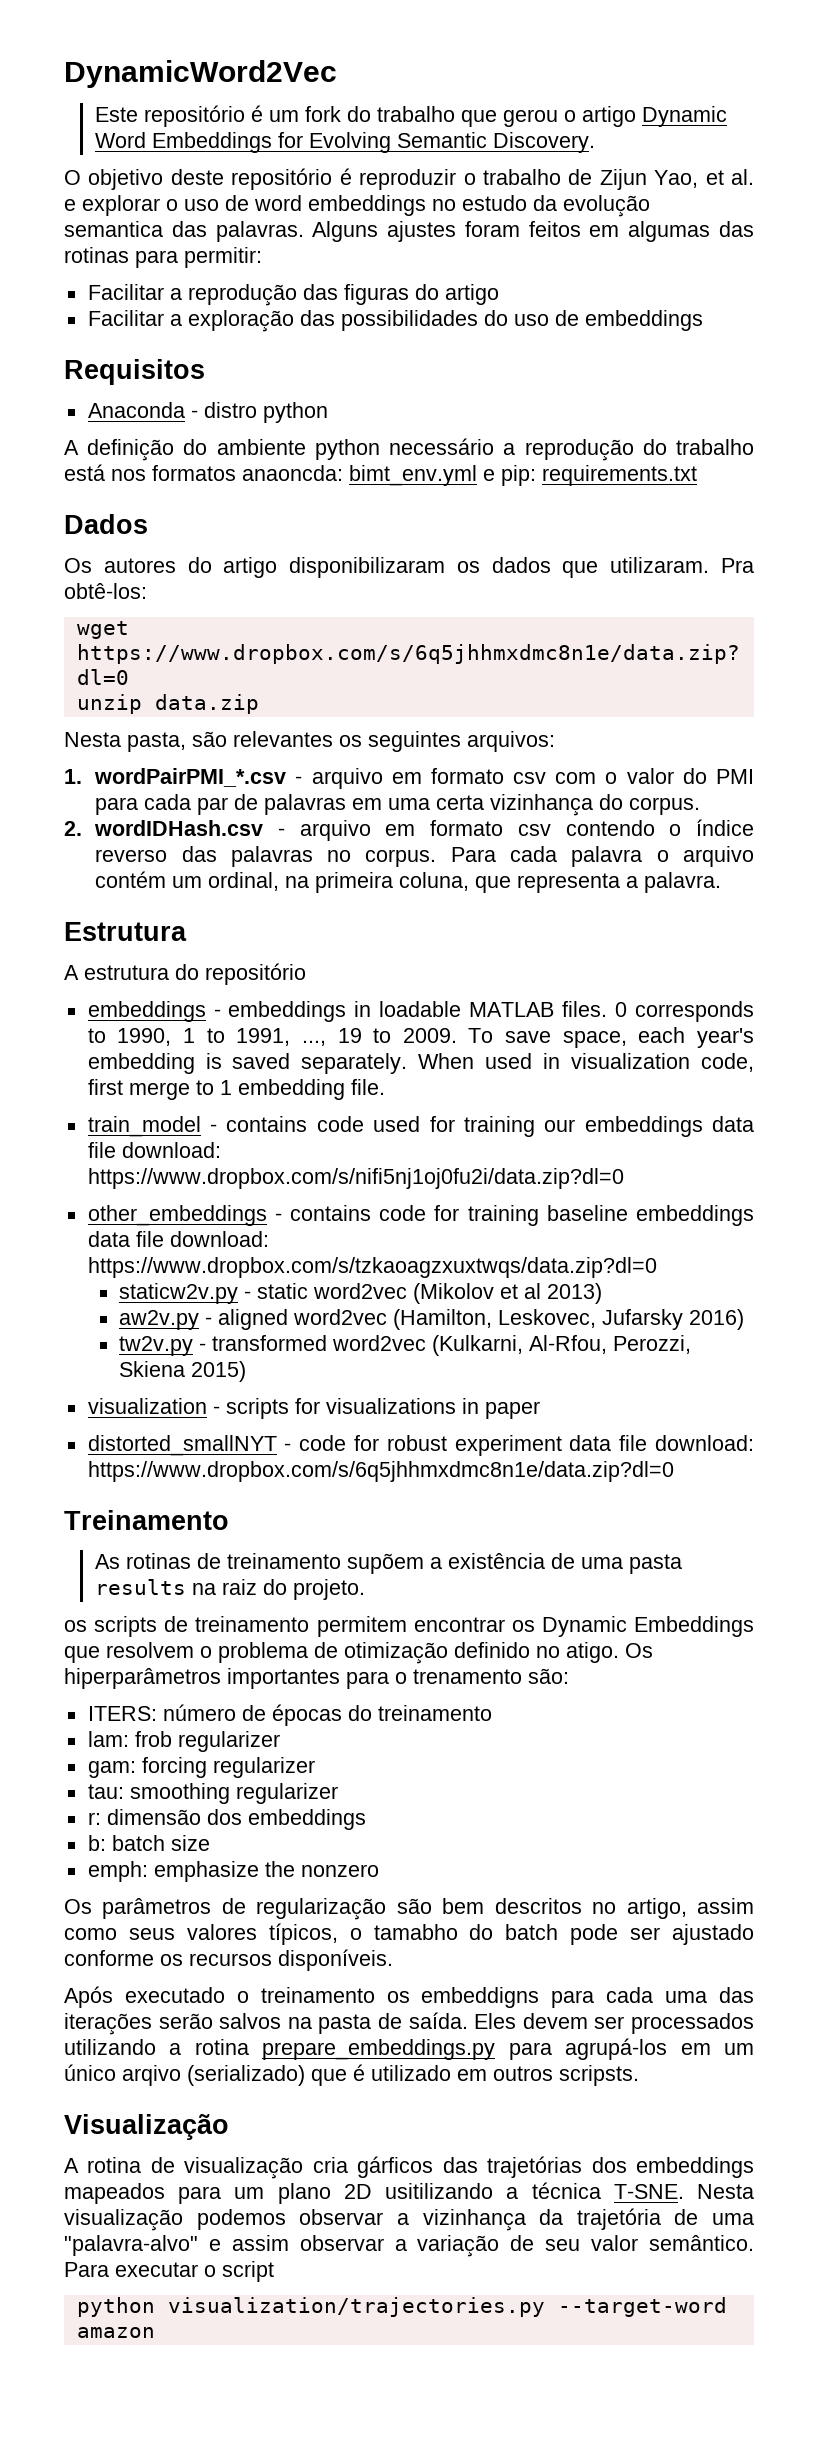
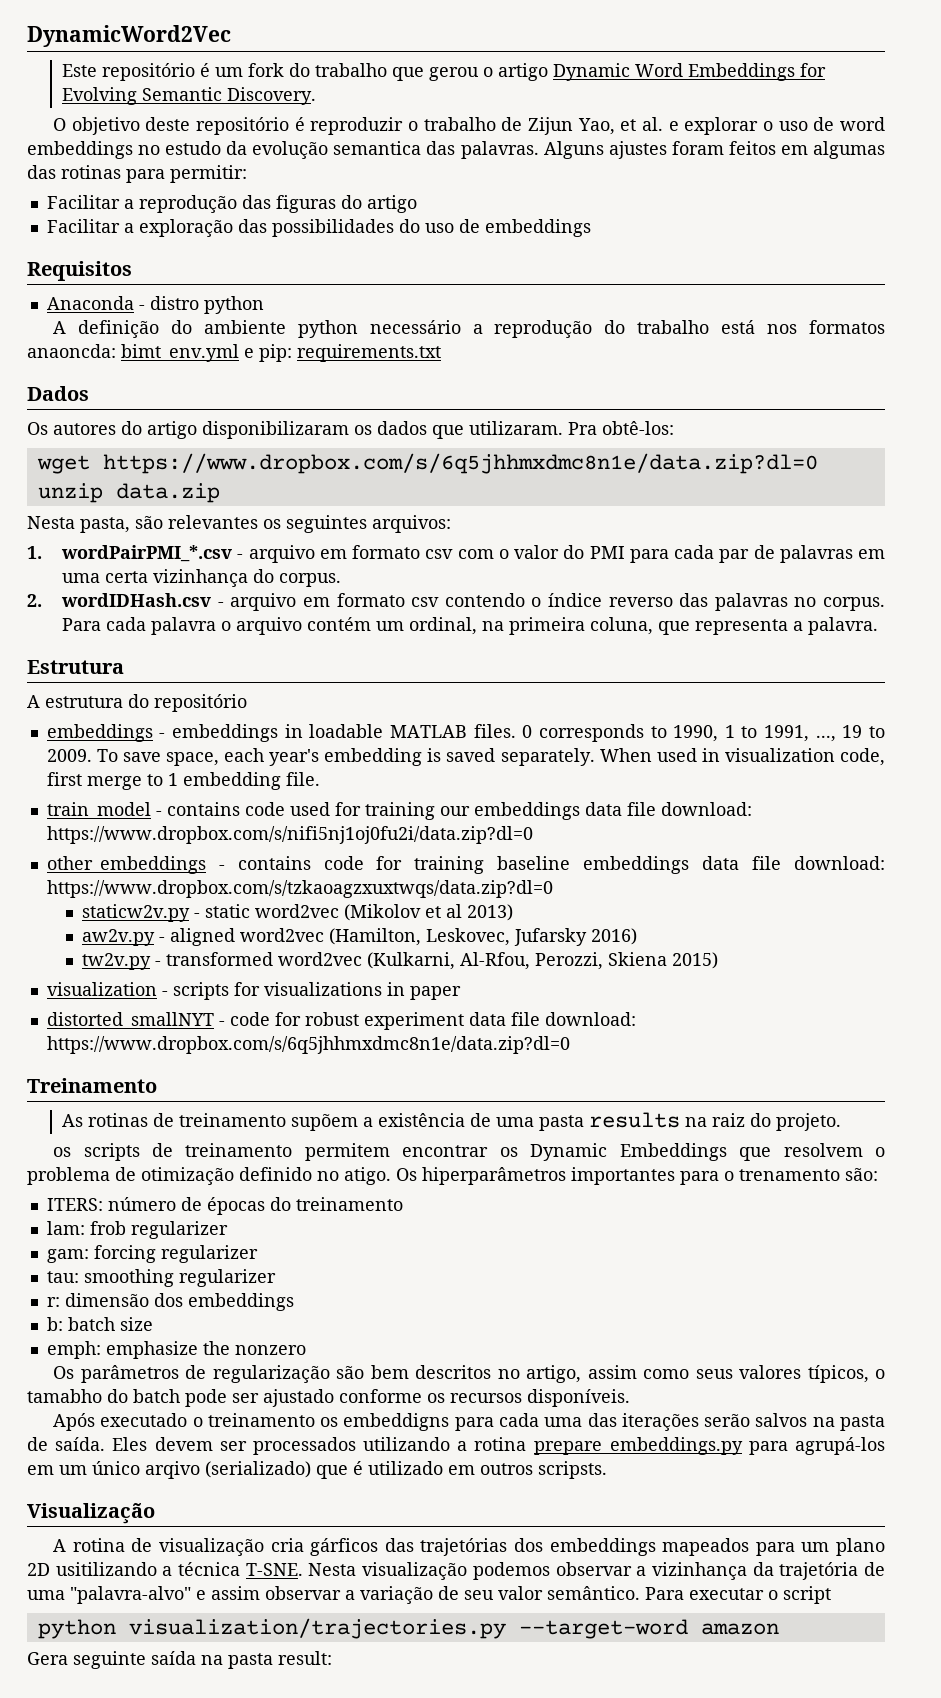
+ Gera seguinte saída na pasta result:

